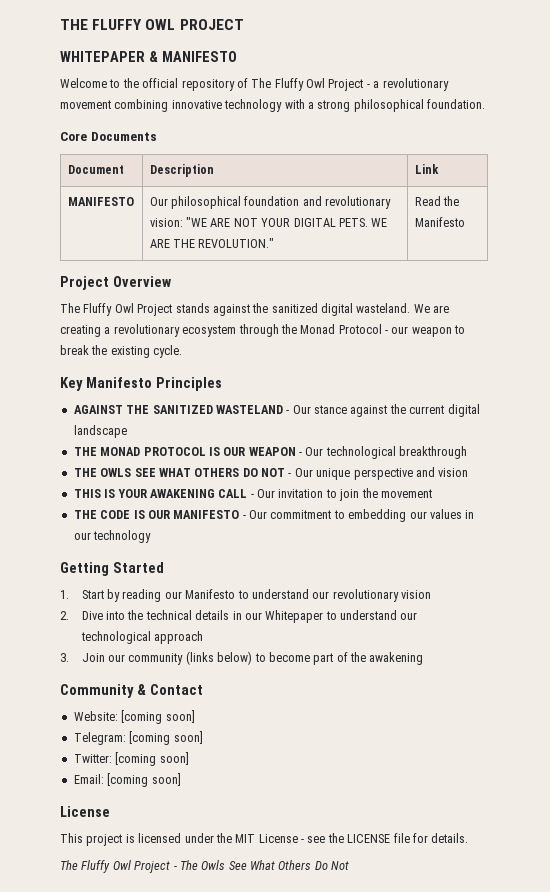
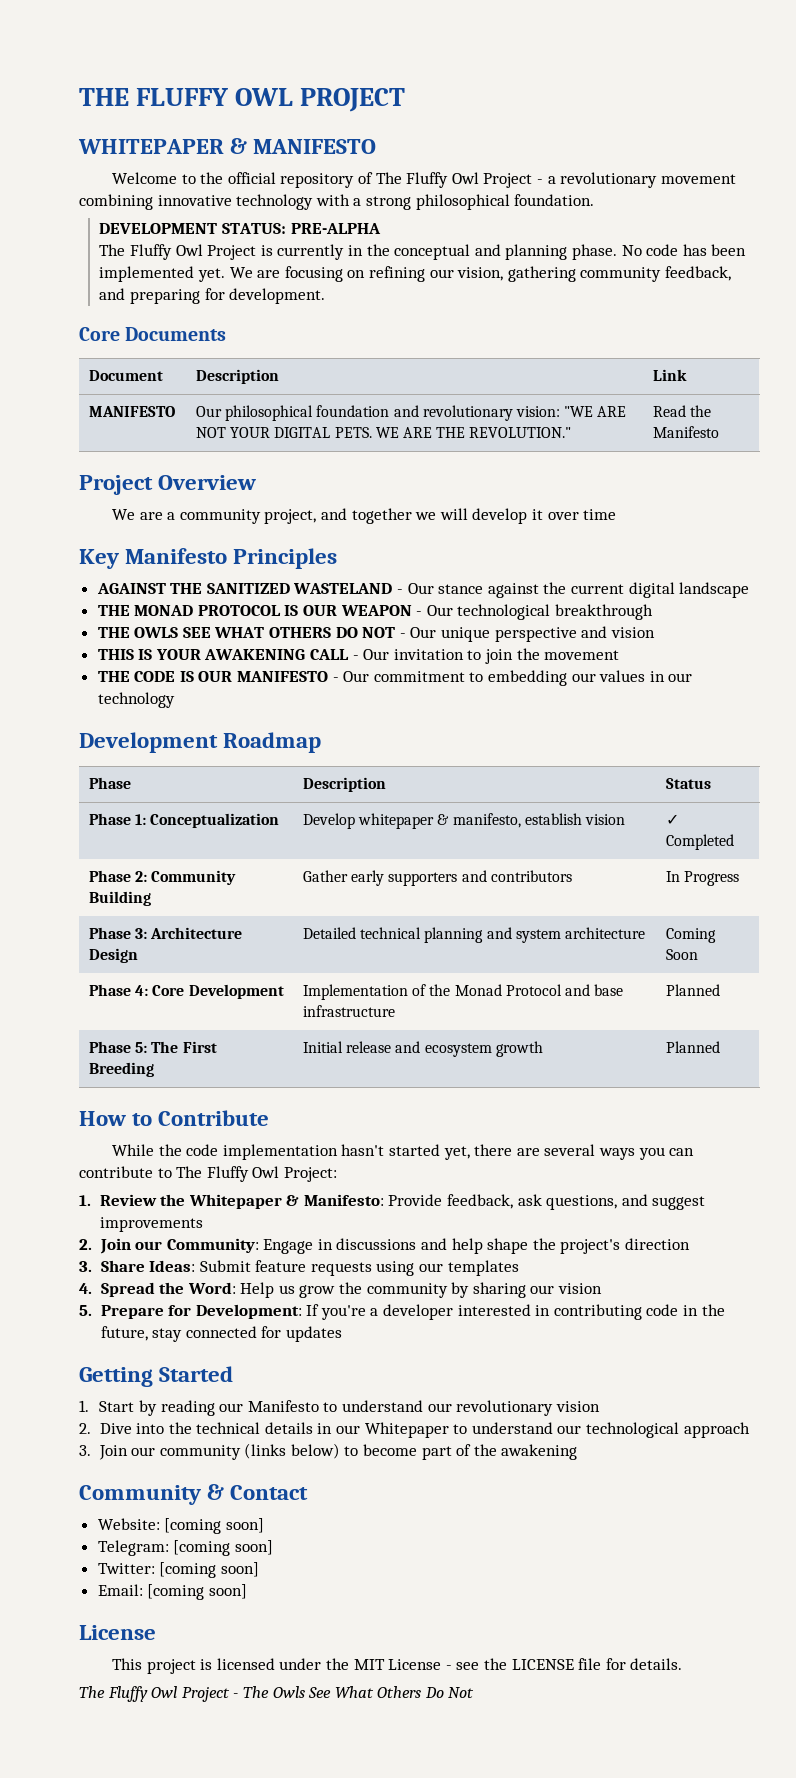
+ DEVELOPMENT STATUS: PRE-ALPHA
+ The Fluffy Owl Project is currently in the conceptual and planning phase. No code has been implemented yet. We are focusing on refining our vision, gathering community feedback, and preparing for development.
- The Fluffy Owl Project stands against the sanitized digital wasteland. We are creating a revolutionary ecosystem through the Monad Protocol - our weapon to break the existing cycle.
+ We are a community project, and together we will develop it over time
+ Development Roadmap
+ Phase | Description | Status
+ Phase 1: Conceptualization | Develop whitepaper & manifesto, establish vision | ✓ Completed
+ Phase 2: Community Building | Gather early supporters and contributors | In Progress
+ Phase 3: Architecture Design | Detailed technical planning and system architecture | Coming Soon
+ Phase 4: Core Development | Implementation of the Monad Protocol and base infrastructure | Planned
+ Phase 5: The First Breeding | Initial release and ecosystem growth | Planned
+ How to Contribute
+ While the code implementation hasn't started yet, there are several ways you can contribute to The Fluffy Owl Project:
+ 1. Review the Whitepaper & Manifesto: Provide feedback, ask questions, and suggest improvements
+ 2. Join our Community: Engage in discussions and help shape the project's direction
+ 3. Share Ideas: Submit feature requests using our templates
+ 4. Spread the Word: Help us grow the community by sharing our vision
+ 5. Prepare for Development: If you're a developer interested in contributing code in the future, stay connected for updates

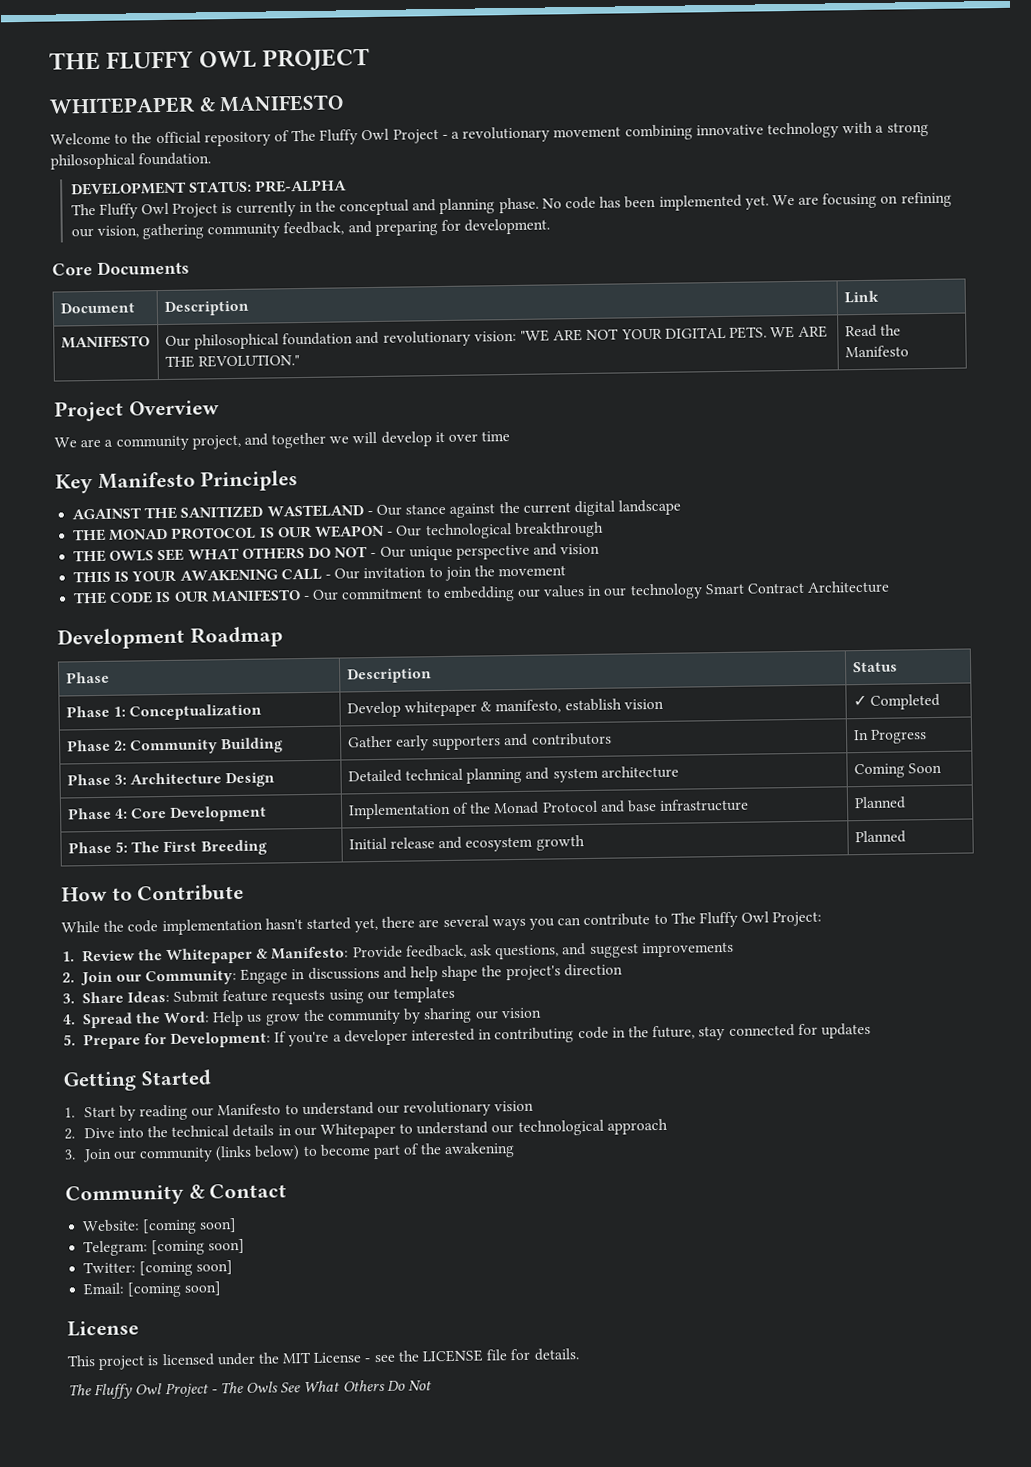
- THE CODE IS OUR MANIFESTO - Our commitment to embedding our values in our technology
+ THE CODE IS OUR MANIFESTO - Our commitment to embedding our values in our technology Smart Contract Architecture

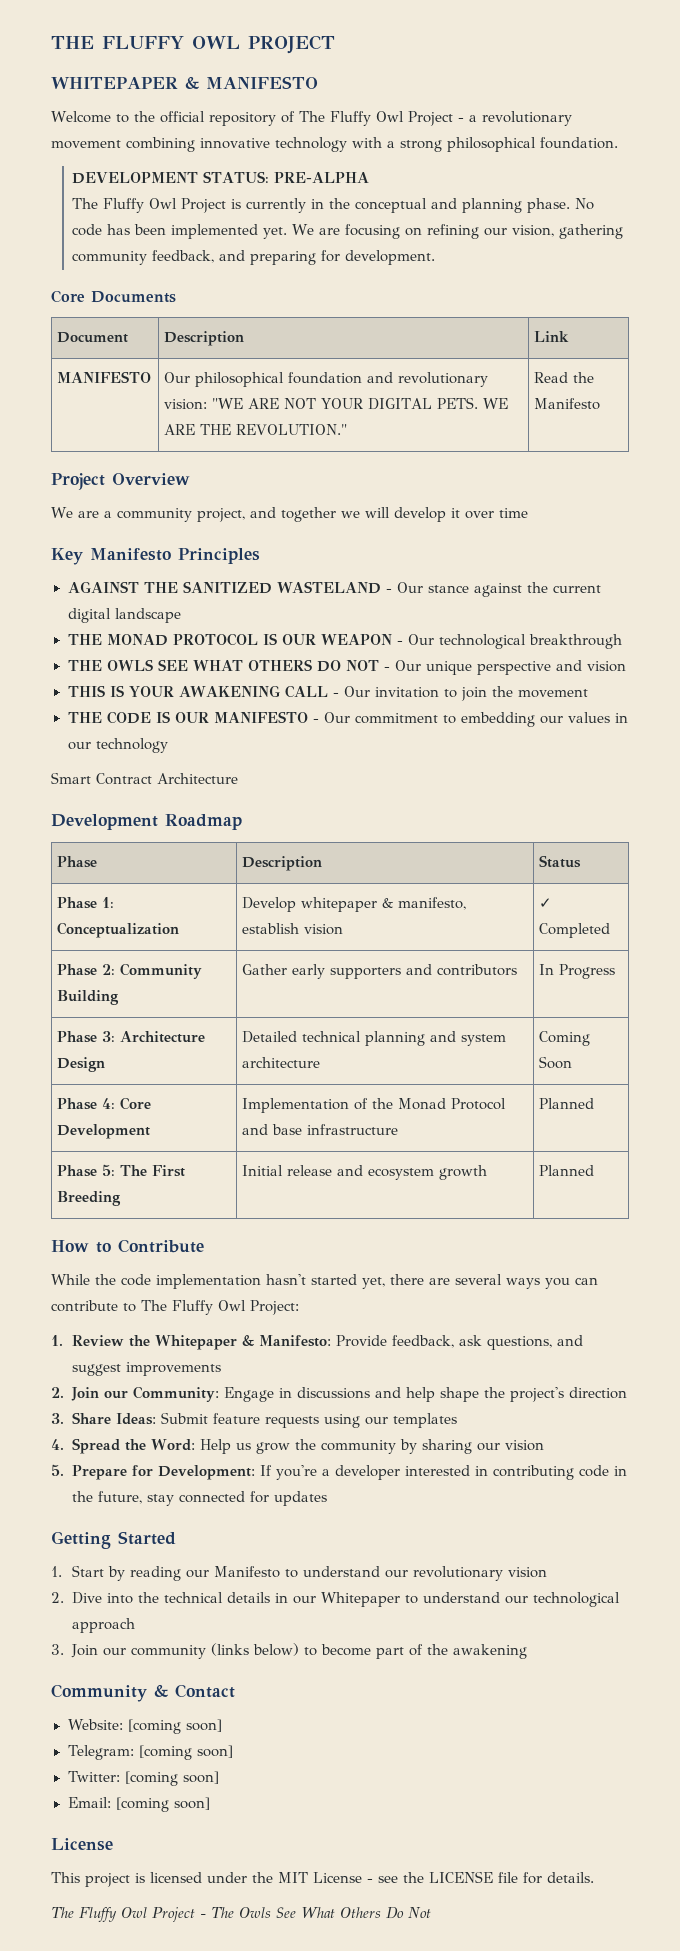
- THE CODE IS OUR MANIFESTO - Our commitment to embedding our values in our technology Smart Contract Architecture
+ THE CODE IS OUR MANIFESTO - Our commitment to embedding our values in our technology
+ Smart Contract Architecture

